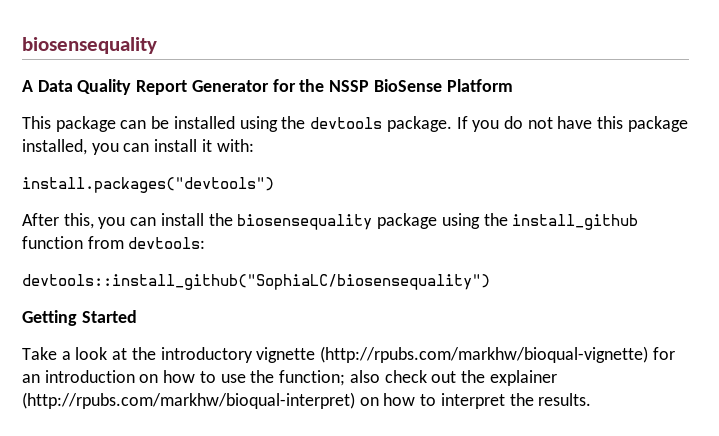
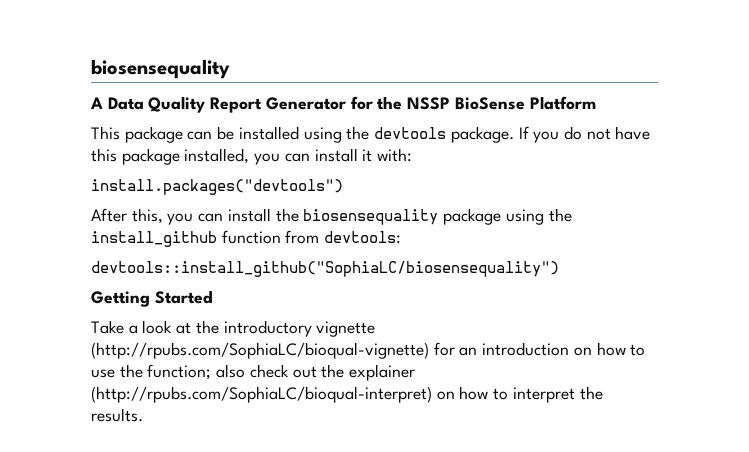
- Take a look at the introductory vignette (http://rpubs.com/markhw/bioqual-vignette) for an introduction on how to use the function; also check out the explainer (http://rpubs.com/markhw/bioqual-interpret) on how to interpret the results.
+ Take a look at the introductory vignette (http://rpubs.com/SophiaLC/bioqual-vignette) for an introduction on how to use the function; also check out the explainer (http://rpubs.com/SophiaLC/bioqual-interpret) on how to interpret the results.

